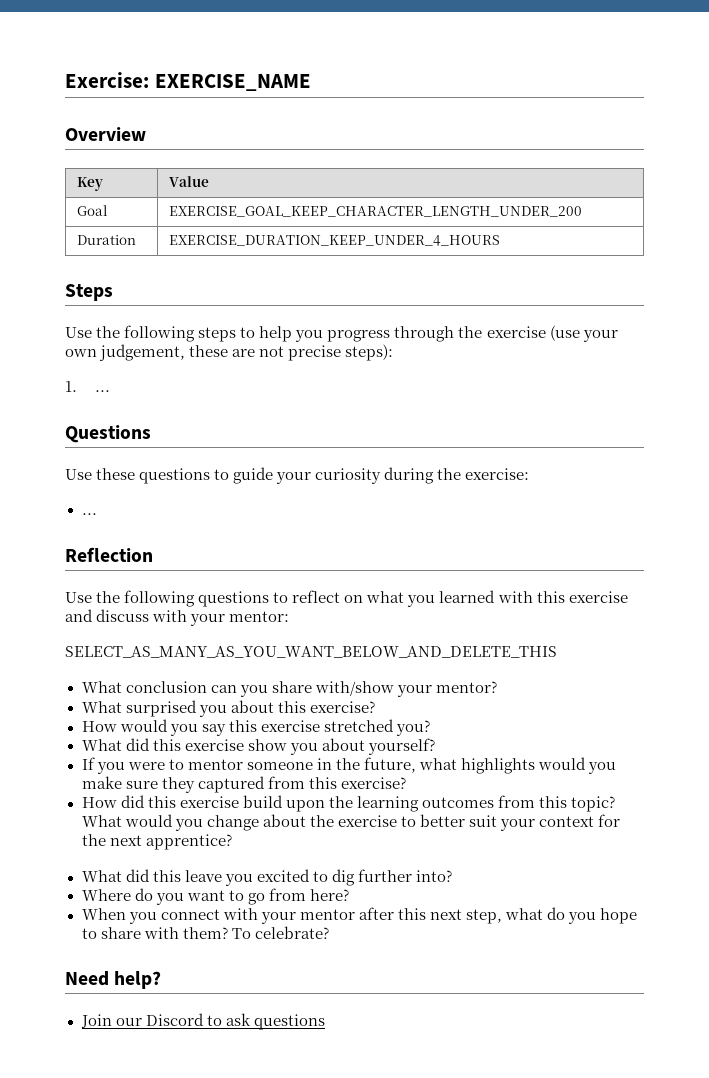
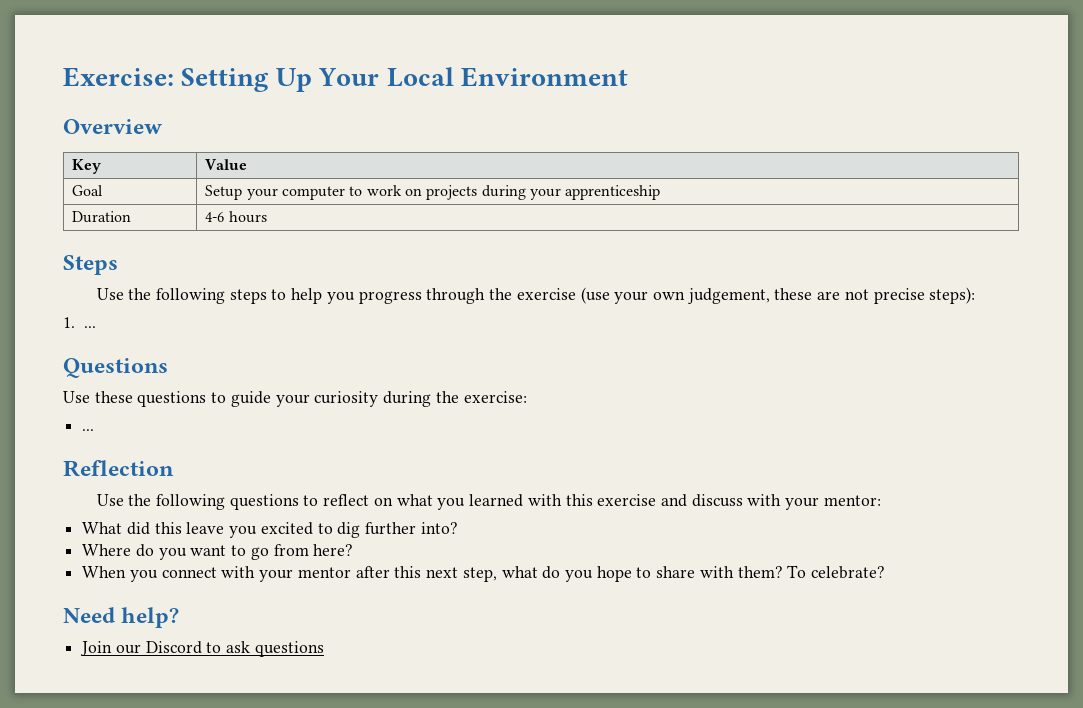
- Exercise: EXERCISE_NAME
+ Exercise: Setting Up Your Local Environment
- Goal | EXERCISE_GOAL_KEEP_CHARACTER_LENGTH_UNDER_200
+ Goal | Setup your computer to work on projects during your apprenticeship
- Duration | EXERCISE_DURATION_KEEP_UNDER_4_HOURS
+ Duration | 4-6 hours
- SELECT_AS_MANY_AS_YOU_WANT_BELOW_AND_DELETE_THIS
- What conclusion can you share with/show your mentor?
- What surprised you about this exercise?
- How would you say this exercise stretched you?
- What did this exercise show you about yourself?
- If you were to mentor someone in the future, what highlights would you make sure they captured from this exercise?
- How did this exercise build upon the learning outcomes from this topic? What would you change about the exercise to better suit your context for the next apprentice?

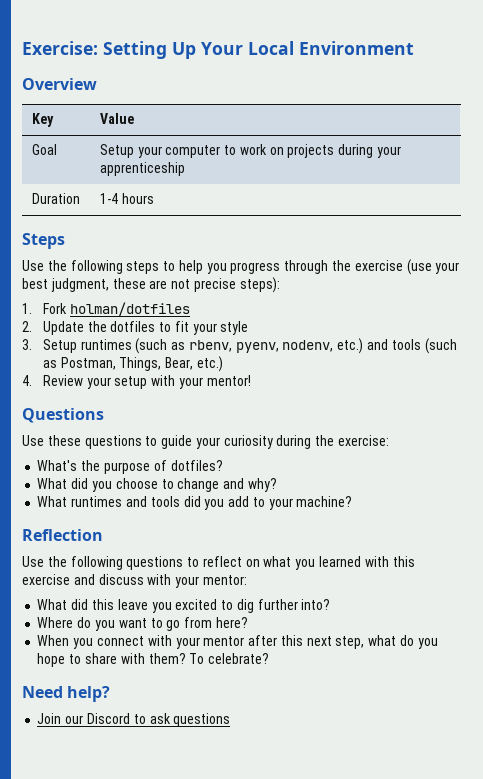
- Duration | 4-6 hours
+ Duration | 1-4 hours
- Use the following steps to help you progress through the exercise (use your own judgement, these are not precise steps):
+ Use the following steps to help you progress through the exercise (use your best judgment, these are not precise steps):
- 1. ...
+ 1. Fork holman/dotfiles
+ 2. Update the dotfiles to fit your style
+ 3. Setup runtimes (such as rbenv, pyenv, nodenv, etc.) and tools (such as Postman, Things, Bear, etc.)
+ 4. Review your setup with your mentor!
  Use these questions to guide your curiosity during the exercise:
- ...
+ What's the purpose of dotfiles?
+ What did you choose to change and why?
+ What runtimes and tools did you add to your machine?

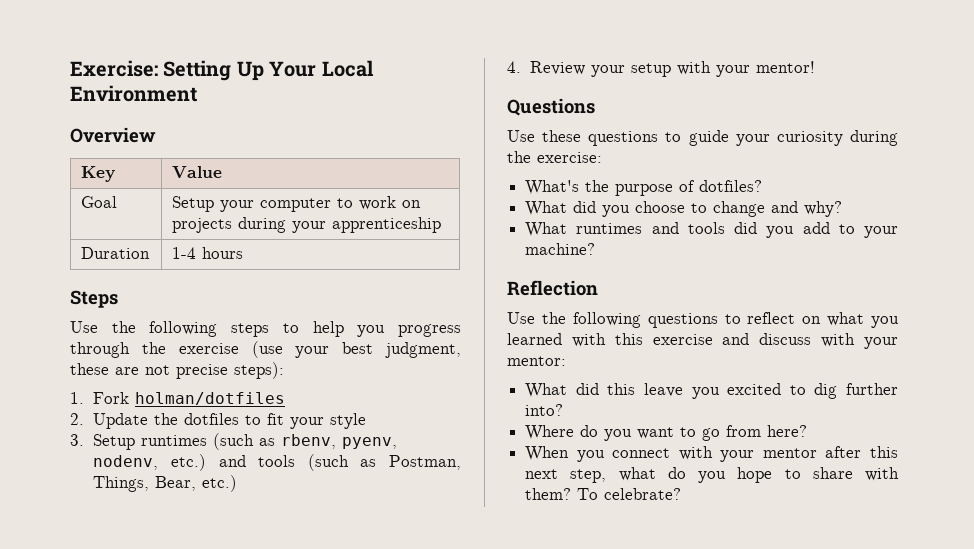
- Need help?
- Join our Discord to ask questions

